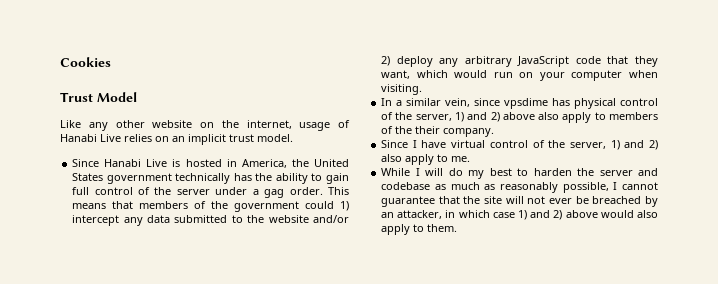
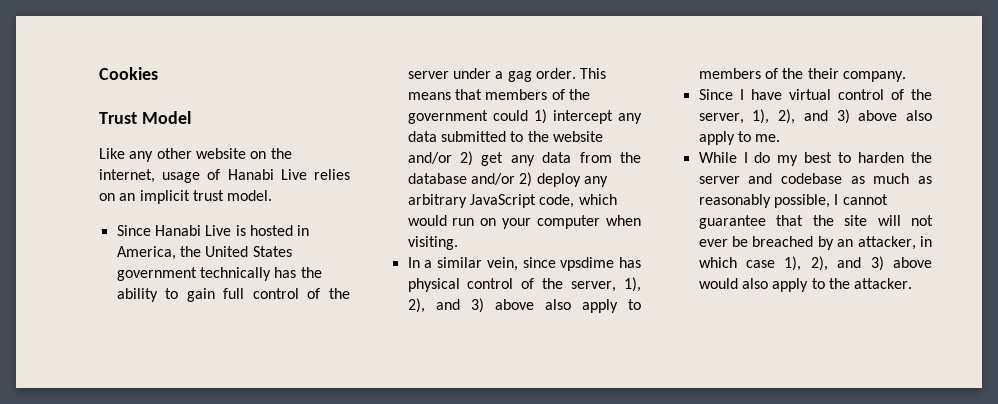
- This means that members of the government could 1) intercept any data submitted to the website and/or 2) deploy any arbitrary JavaScript code that they want, which would run on your computer when visiting.
+ This means that members of the government could 1) intercept any data submitted to the website and/or 2) get any data from the database and/or 2) deploy any arbitrary JavaScript code, which would run on your computer when visiting.
- In a similar vein, since vpsdime has physical control of the server, 1) and 2) above also apply to members of the their company.
+ In a similar vein, since vpsdime has physical control of the server, 1), 2), and 3) above also apply to members of the their company.
- Since I have virtual control of the server, 1) and 2) also apply to me.
+ Since I have virtual control of the server, 1), 2), and 3) above also apply to me.
- While I will do my best to harden the server and codebase as much as reasonably possible, I cannot guarantee that the site will not ever be breached by an attacker, in which case 1) and 2) above would also apply to them.
+ While I do my best to harden the server and codebase as much as reasonably possible, I cannot guarantee that the site will not ever be breached by an attacker, in which case 1), 2), and 3) above would also apply to the attacker.

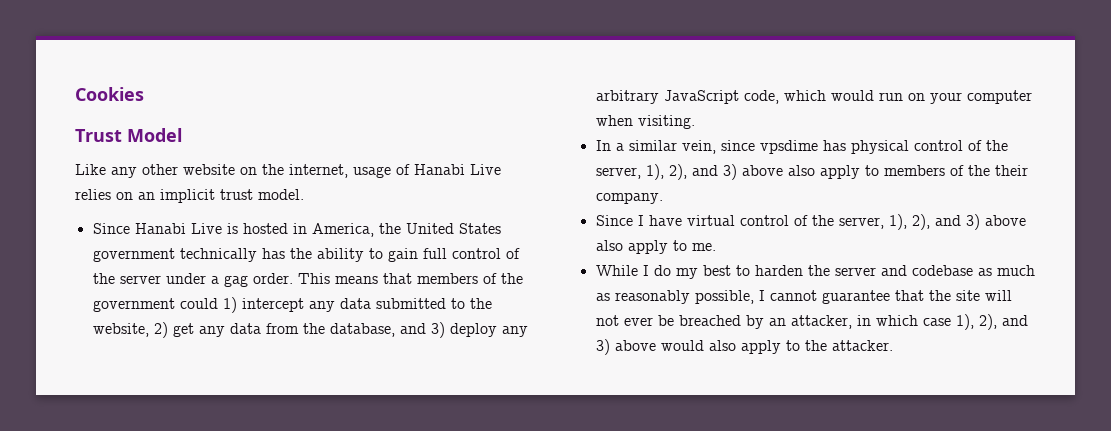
- This means that members of the government could 1) intercept any data submitted to the website and/or 2) get any data from the database and/or 2) deploy any arbitrary JavaScript code, which would run on your computer when visiting.
+ This means that members of the government could 1) intercept any data submitted to the website, 2) get any data from the database, and 3) deploy any arbitrary JavaScript code, which would run on your computer when visiting.

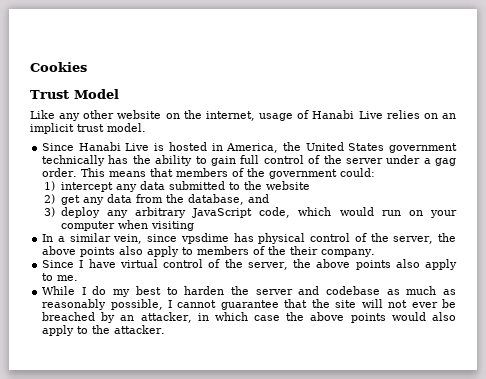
- This means that members of the government could 1) intercept any data submitted to the website, 2) get any data from the database, and 3) deploy any arbitrary JavaScript code, which would run on your computer when visiting.
+ This means that members of the government could:
+ 1) intercept any data submitted to the website
+ 2) get any data from the database, and
+ 3) deploy any arbitrary JavaScript code, which would run on your computer when visiting
- In a similar vein, since vpsdime has physical control of the server, 1), 2), and 3) above also apply to members of the their company.
+ In a similar vein, since vpsdime has physical control of the server, the above points also apply to members of the their company.
- Since I have virtual control of the server, 1), 2), and 3) above also apply to me.
+ Since I have virtual control of the server, the above points also apply to me.
- While I do my best to harden the server and codebase as much as reasonably possible, I cannot guarantee that the site will not ever be breached by an attacker, in which case 1), 2), and 3) above would also apply to the attacker.
+ While I do my best to harden the server and codebase as much as reasonably possible, I cannot guarantee that the site will not ever be breached by an attacker, in which case the above points would also apply to the attacker.

